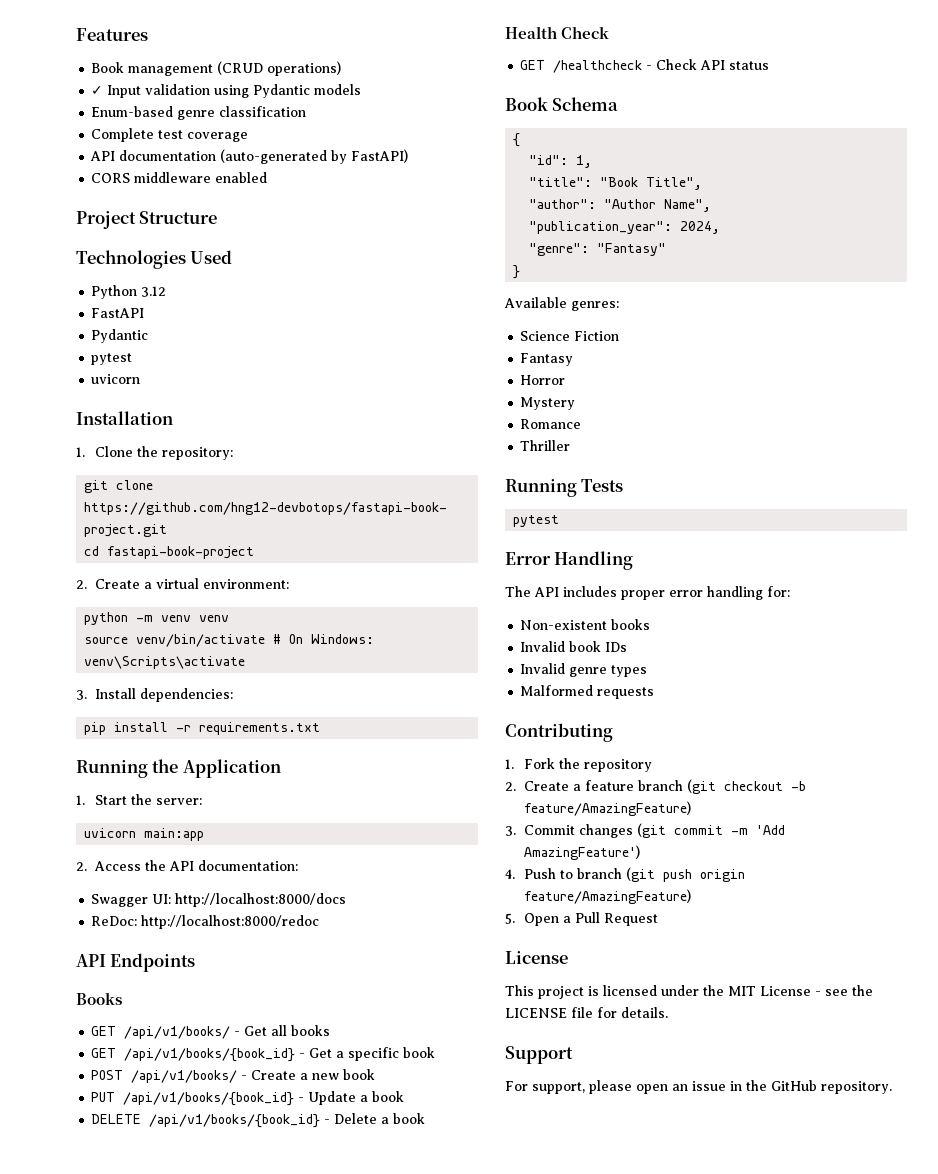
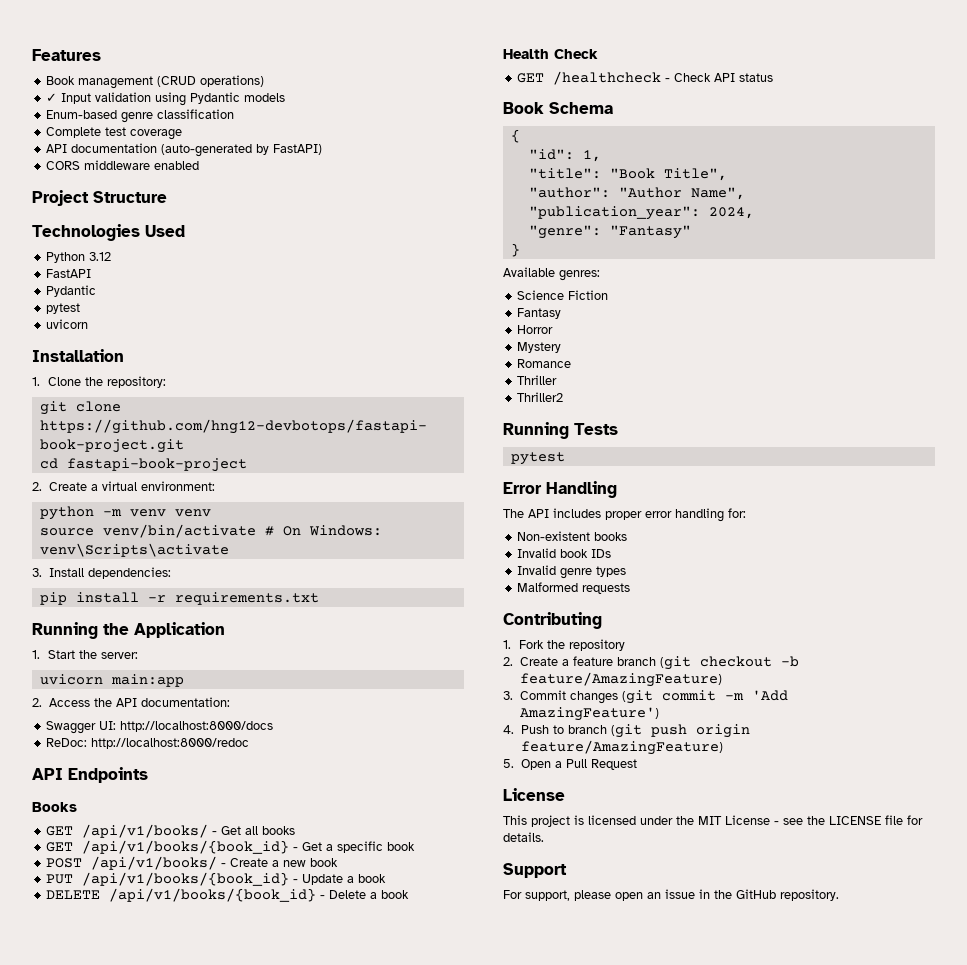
+ Thriller2

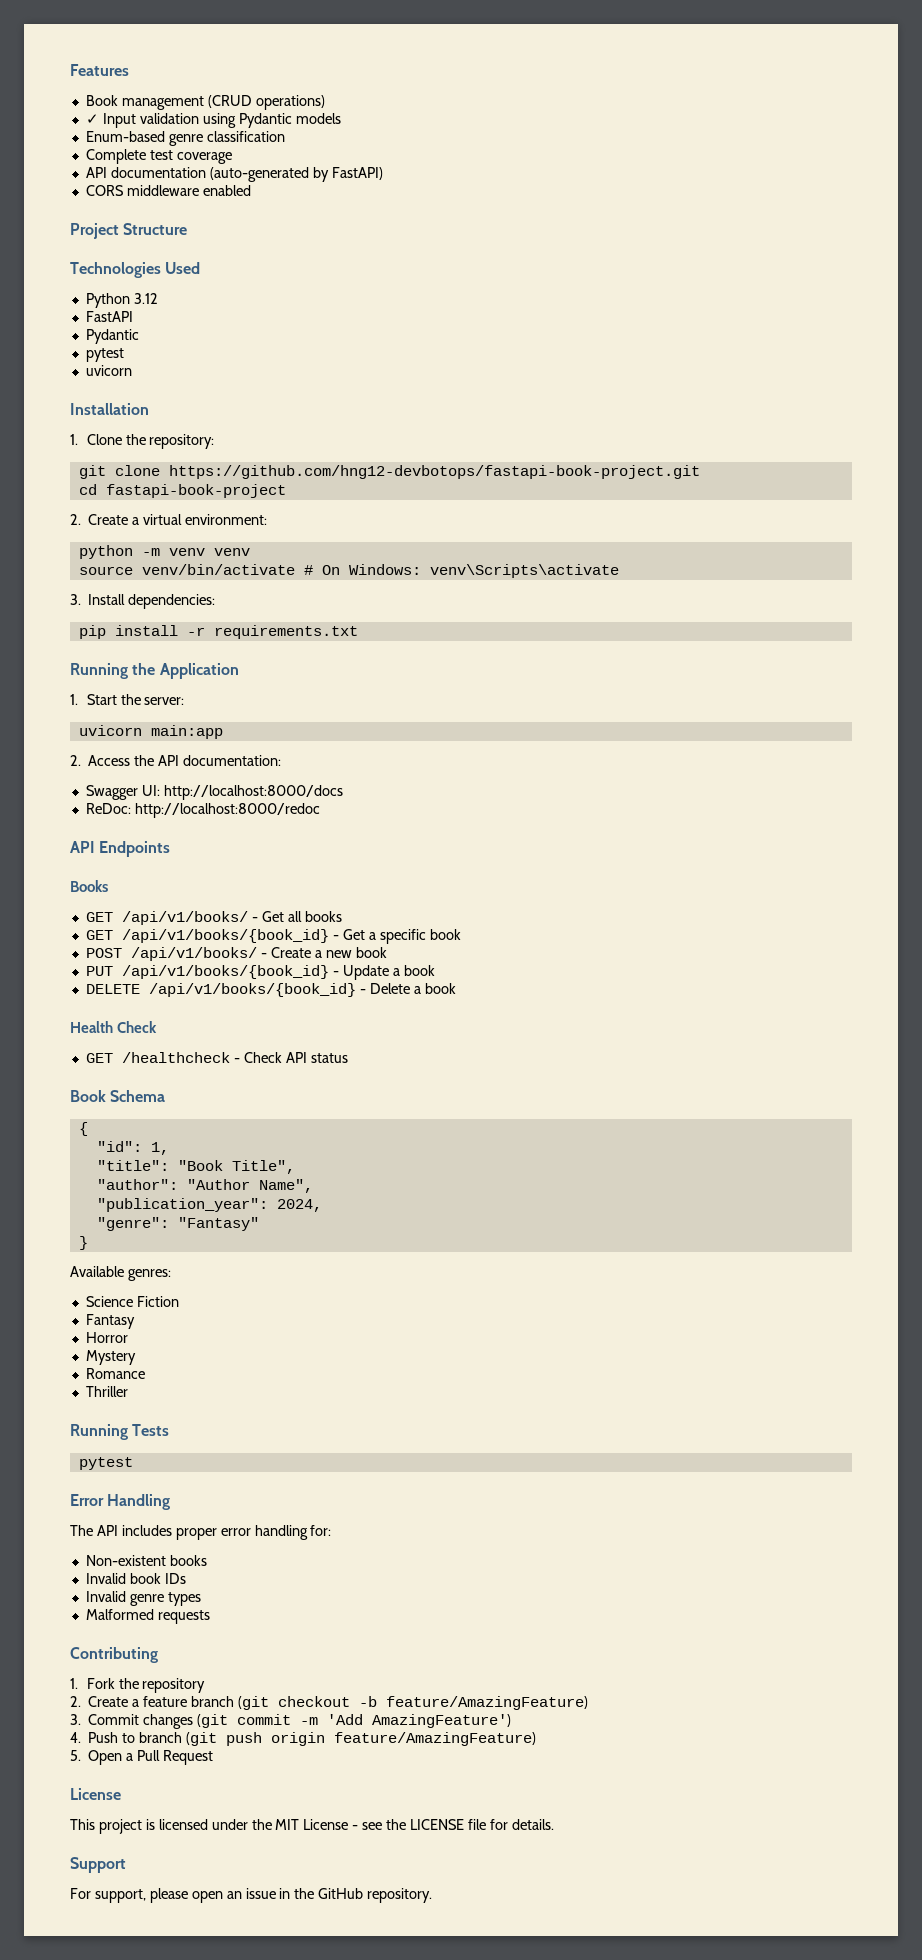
- Thriller2

